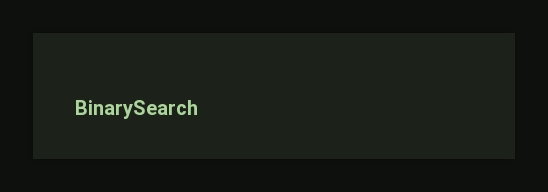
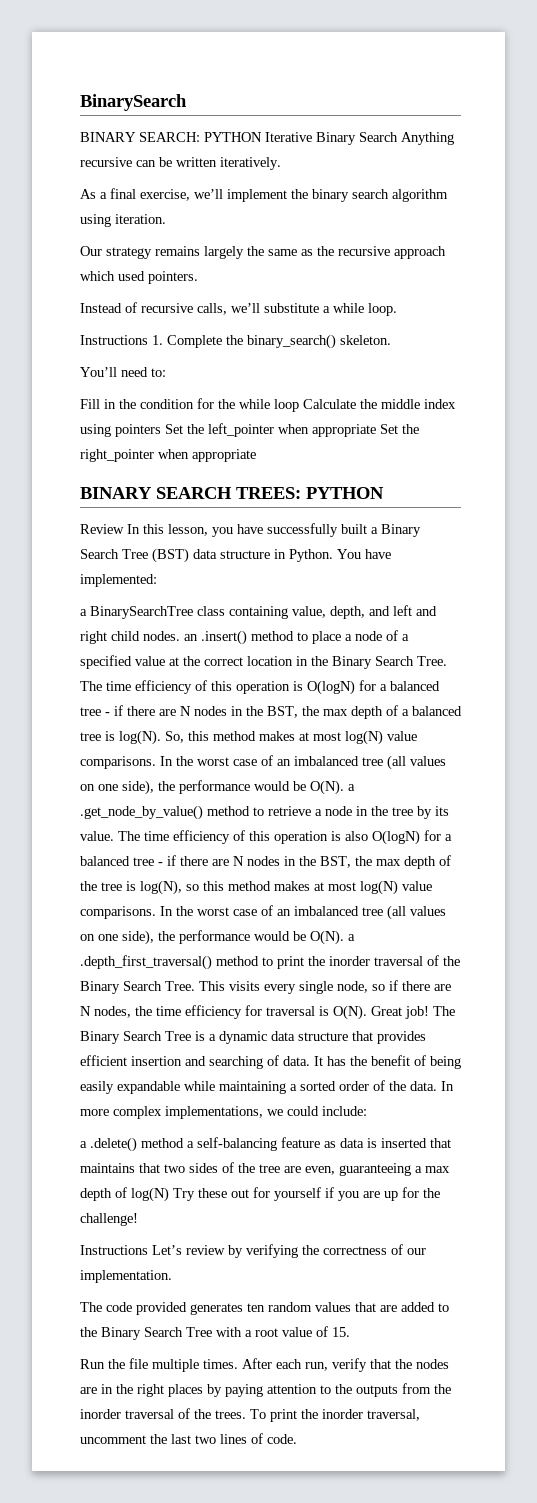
+ BINARY SEARCH: PYTHON Iterative Binary Search Anything recursive can be written iteratively.
+ As a final exercise, we’ll implement the binary search algorithm using iteration.
+ Our strategy remains largely the same as the recursive approach which used pointers.
+ Instead of recursive calls, we’ll substitute a while loop.
+ Instructions 1. Complete the binary_search() skeleton.
+ You’ll need to:
+ Fill in the condition for the while loop Calculate the middle index using pointers Set the left_pointer when appropriate Set the right_pointer when appropriate
+ BINARY SEARCH TREES: PYTHON
+ Review In this lesson, you have successfully built a Binary Search Tree (BST) data structure in Python. You have implemented:
+ a BinarySearchTree class containing value, depth, and left and right child nodes. an .insert() method to place a node of a specified value at the correct location in the Binary Search Tree. The time efficiency of this operation is O(logN) for a balanced tree - if there are N nodes in the BST, the max depth of a balanced tree is log(N). So, this method makes at most log(N) value comparisons. In the worst case of an imbalanced tree (all values on one side), the performance would be O(N). a .get_node_by_value() method to retrieve a node in the tree by its value. The time efficiency of this operation is also O(logN) for a balanced tree - if there are N nodes in the BST, the max depth of the tree is log(N), so this method makes at most log(N) value comparisons. In the worst case of an imbalanced tree (all values on one side), the performance would be O(N). a .depth_first_traversal() method to print the inorder traversal of the Binary Search Tree. This visits every single node, so if there are N nodes, the time efficiency for traversal is O(N). Great job! The Binary Search Tree is a dynamic data structure that provides efficient insertion and searching of data. It has the benefit of being easily expandable while maintaining a sorted order of the data. In more complex implementations, we could include:
+ a .delete() method a self-balancing feature as data is inserted that maintains that two sides of the tree are even, guaranteeing a max depth of log(N) Try these out for yourself if you are up for the challenge!
+ Instructions Let’s review by verifying the correctness of our implementation.
+ The code provided generates ten random values that are added to the Binary Search Tree with a root value of 15.
+ Run the file multiple times. After each run, verify that the nodes are in the right places by paying attention to the outputs from the inorder traversal of the trees. To print the inorder traversal, uncomment the last two lines of code.

